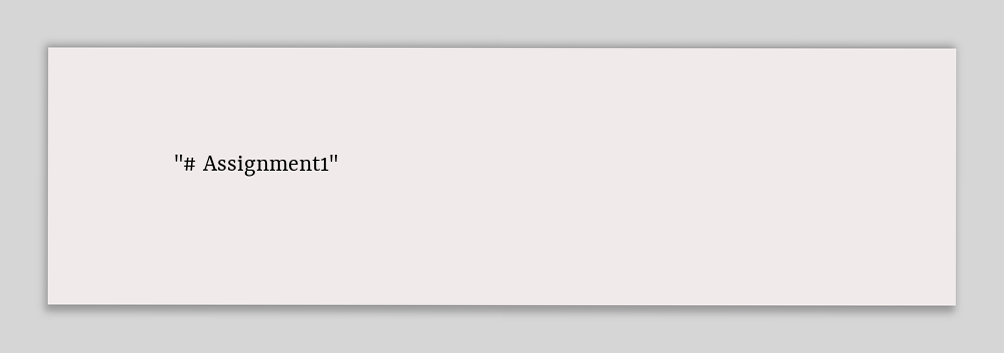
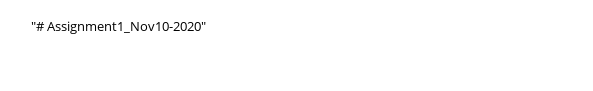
- "# Assignment1"
+ "# Assignment1_Nov10-2020"

